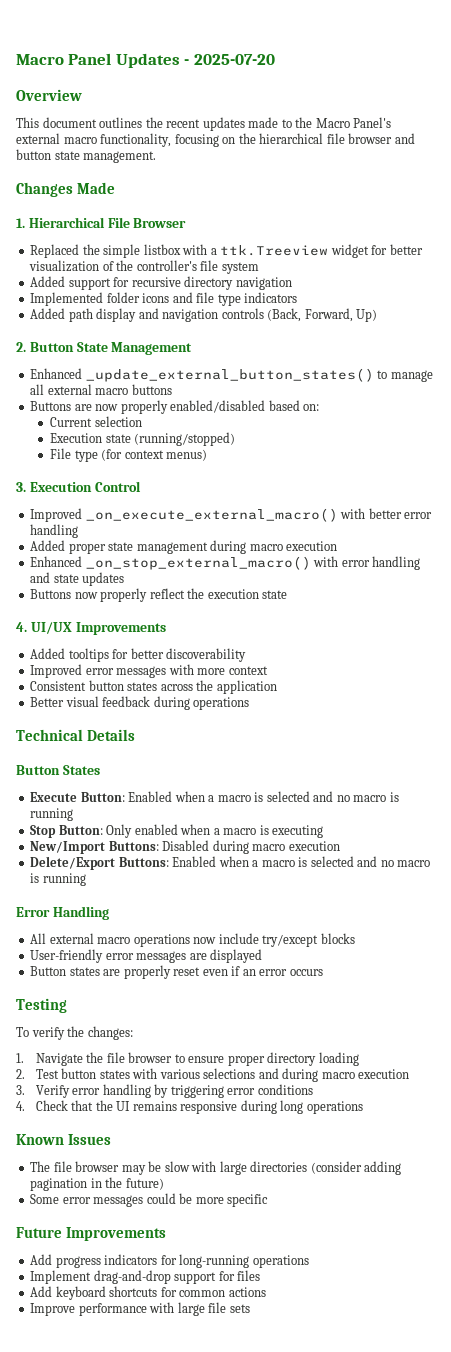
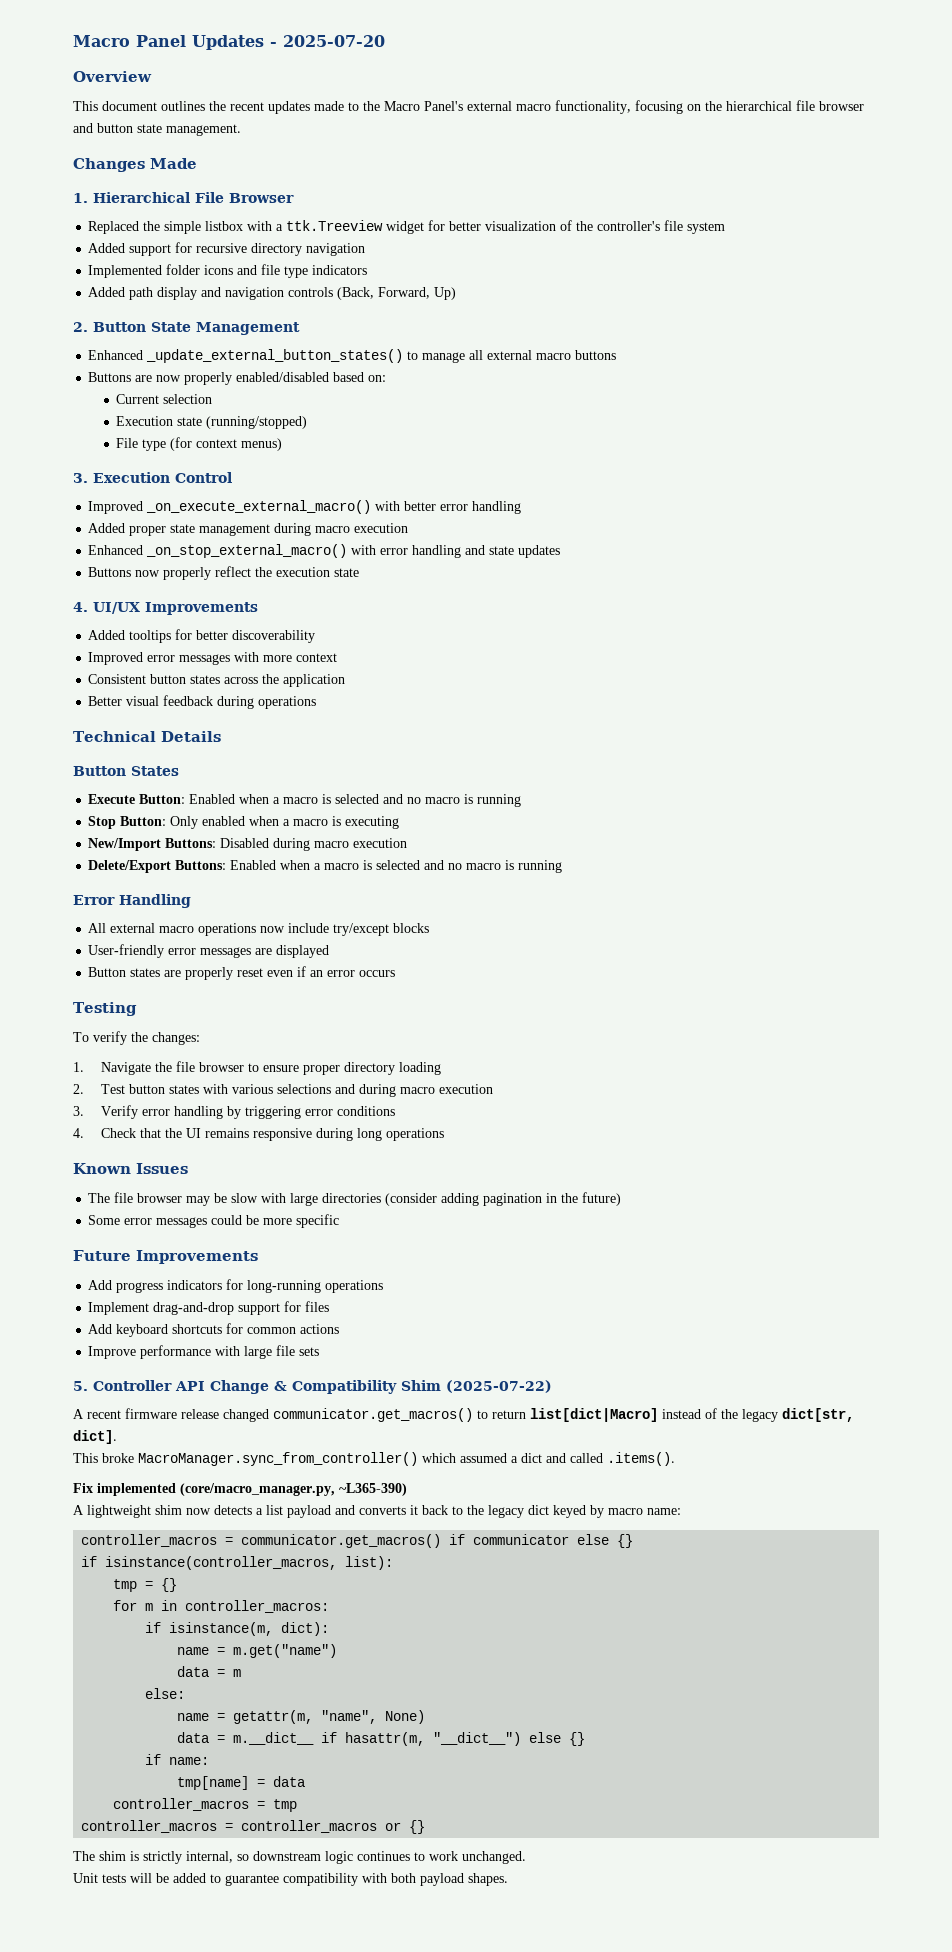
+ 5. Controller API Change & Compatibility Shim (2025-07-22)
+ A recent firmware release changed communicator.get_macros() to return list[dict|Macro] instead of the legacy dict[str, dict].
+ This broke MacroManager.sync_from_controller() which assumed a dict and called .items().
+ Fix implemented (core/macro_manager.py, ~L365-390)
+ A lightweight shim now detects a list payload and converts it back to the legacy dict keyed by macro name:
+ controller_macros = communicator.get_macros() if communicator else {}
+ if isinstance(controller_macros, list):
+ tmp = {}
+ for m in controller_macros:
+ if isinstance(m, dict):
+ name = m.get("name")
+ data = m
+ else:
+ name = getattr(m, "name", None)
+ data = m.__dict__ if hasattr(m, "__dict__") else {}
+ if name:
+ tmp[name] = data
+ controller_macros = tmp
+ controller_macros = controller_macros or {}
+ The shim is strictly internal, so downstream logic continues to work unchanged.
+ Unit tests will be added to guarantee compatibility with both payload shapes.

